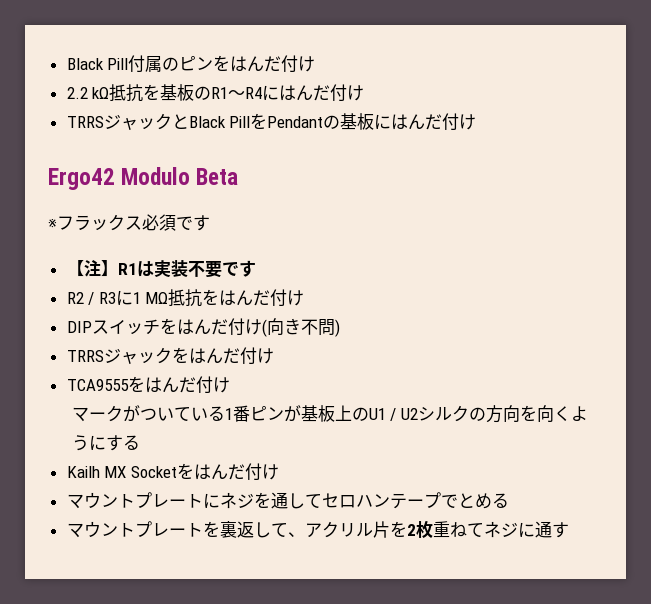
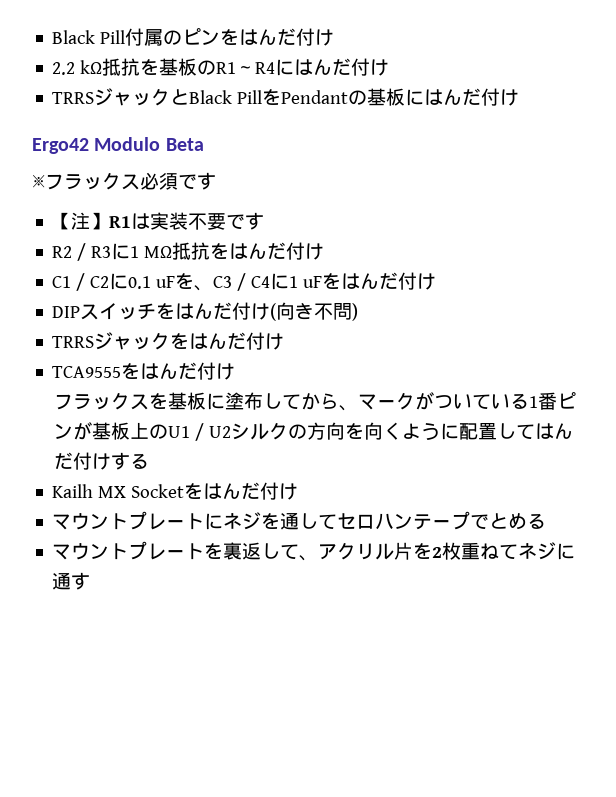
+ C1 / C2に0.1 uFを、C3 / C4に1 uFをはんだ付け
- マークがついている1番ピンが基板上のU1 / U2シルクの方向を向くようにする
+ フラックスを基板に塗布してから、マークがついている1番ピンが基板上のU1 / U2シルクの方向を向くように配置してはんだ付けする

